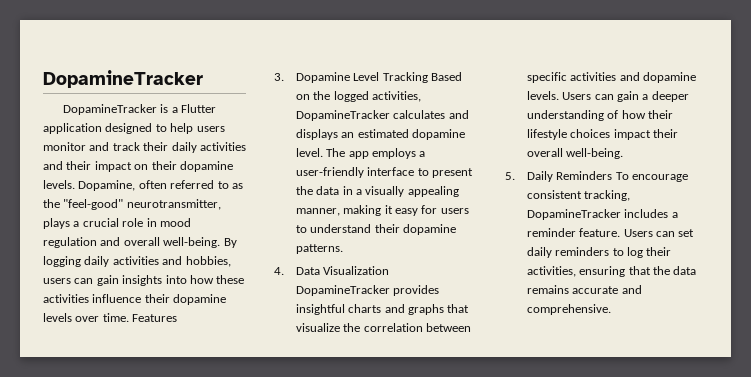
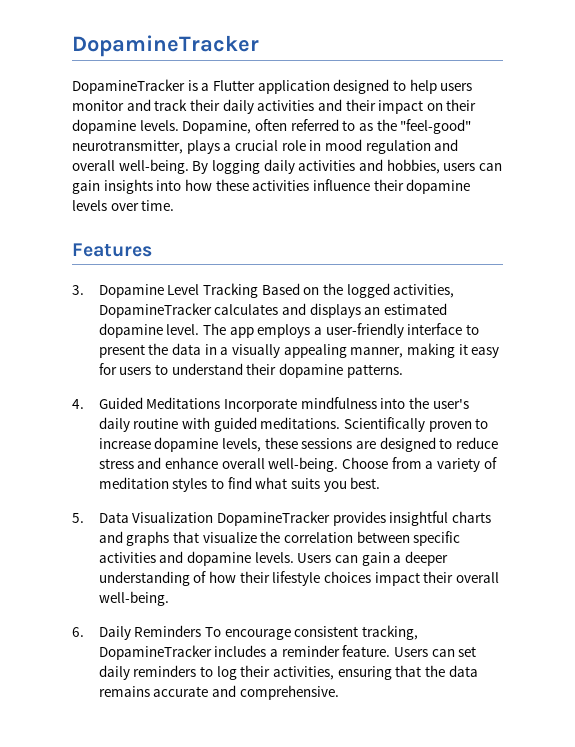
- By logging daily activities and hobbies, users can gain insights into how these activities influence their dopamine levels over time. Features
+ By logging daily activities and hobbies, users can gain insights into how these activities influence their dopamine levels over time.
+ Features
- 4. Data Visualization DopamineTracker provides insightful charts and graphs that visualize the correlation between specific activities and dopamine levels.
+ 4. Guided Meditations Incorporate mindfulness into the user's daily routine with guided meditations. Scientifically proven to increase dopamine levels, these sessions are designed to reduce stress and enhance overall well-being. Choose from a variety of meditation styles to find what suits you best.
+ 5. Data Visualization DopamineTracker provides insightful charts and graphs that visualize the correlation between specific activities and dopamine levels.
- 5. Daily Reminders To encourage consistent tracking, DopamineTracker includes a reminder feature.
+ 6. Daily Reminders To encourage consistent tracking, DopamineTracker includes a reminder feature.

